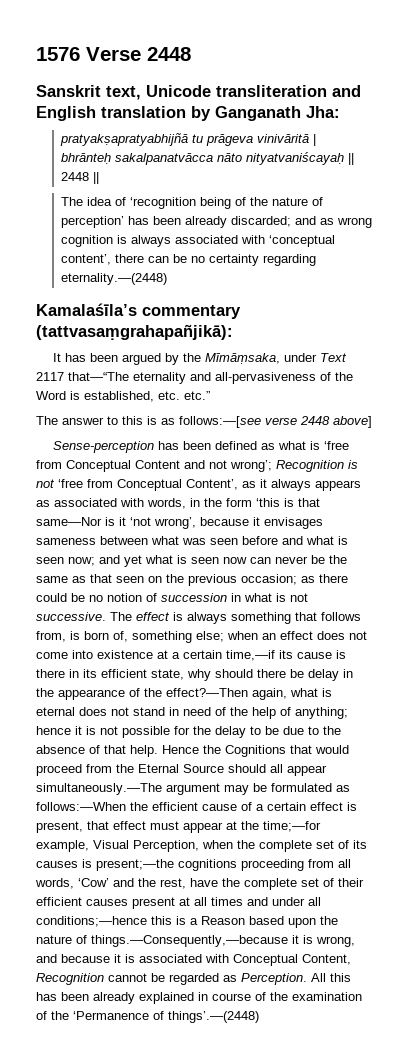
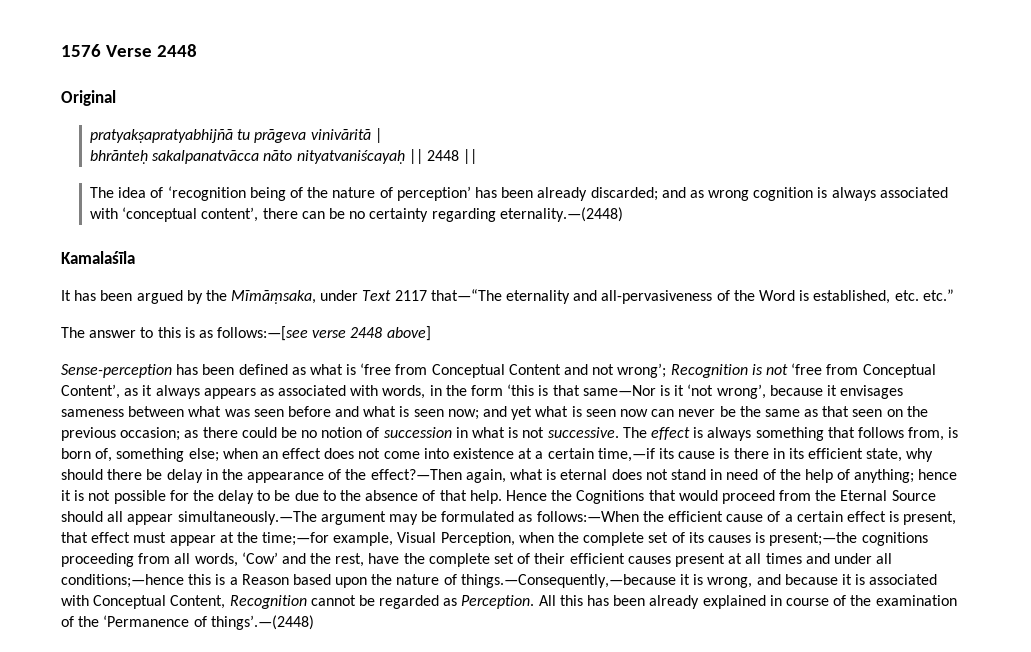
- Sanskrit text, Unicode transliteration and English translation by Ganganath Jha:
+ Original
- Kamalaśīla’s commentary (tattvasaṃgrahapañjikā):
+ Kamalaśīla

